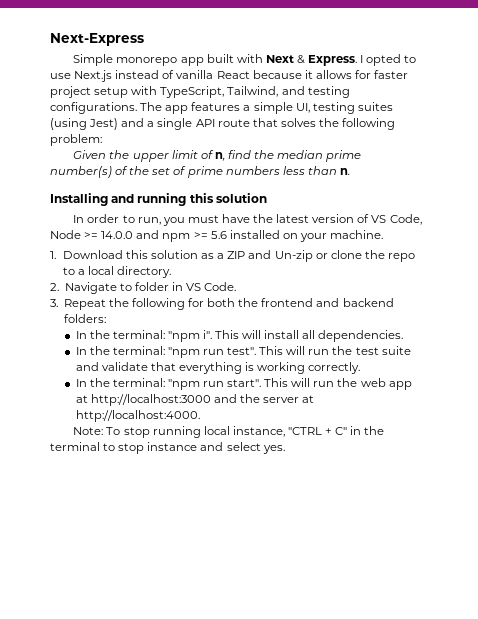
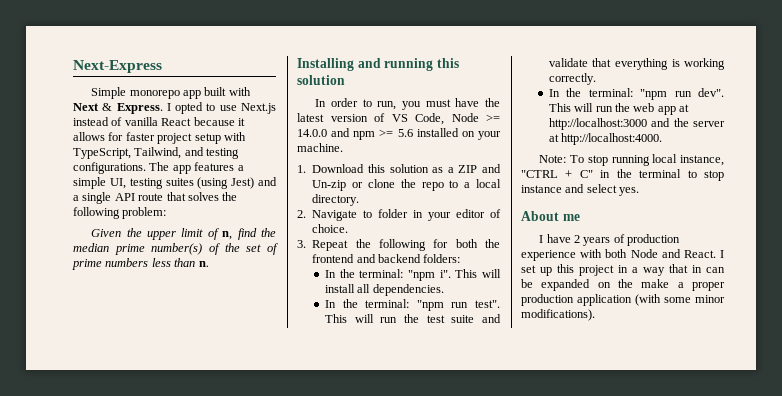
- 2. Navigate to folder in VS Code.
+ 2. Navigate to folder in your editor of choice.
- In the terminal: "npm run start".
+ In the terminal: "npm run dev".
+ About me
+ I have 2 years of production experience with both Node and React. I set up this project in a way that in can be expanded on the make a proper production application (with some minor modifications).

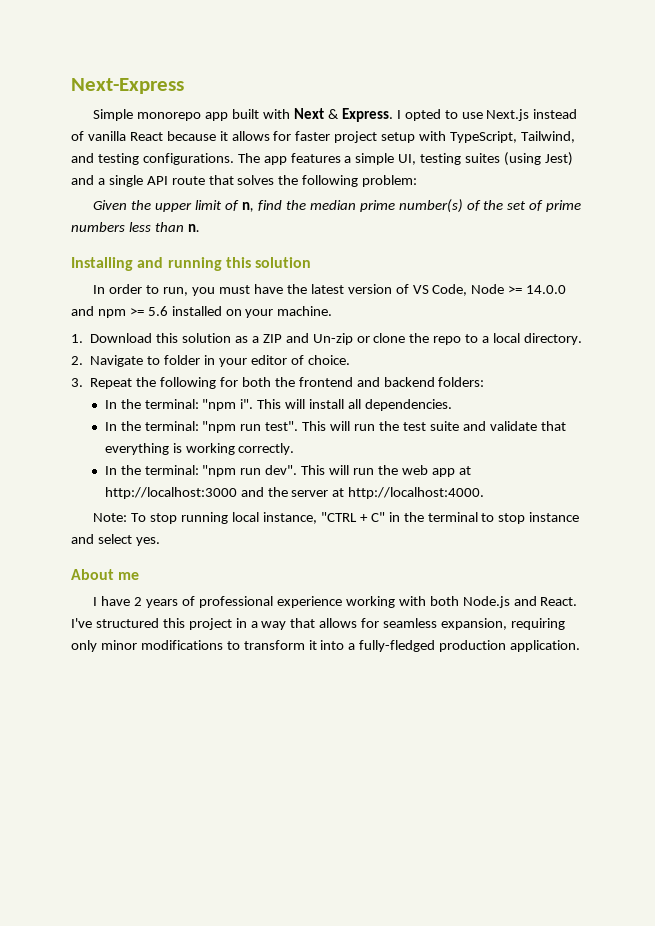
- I have 2 years of production experience with both Node and React.
+ I have 2 years of professional experience working with both Node.js and React.
- I set up this project in a way that in can be expanded on the make a proper production application (with some minor modifications).
+ I've structured this project in a way that allows for seamless expansion, requiring only minor modifications to transform it into a fully-fledged production application.

